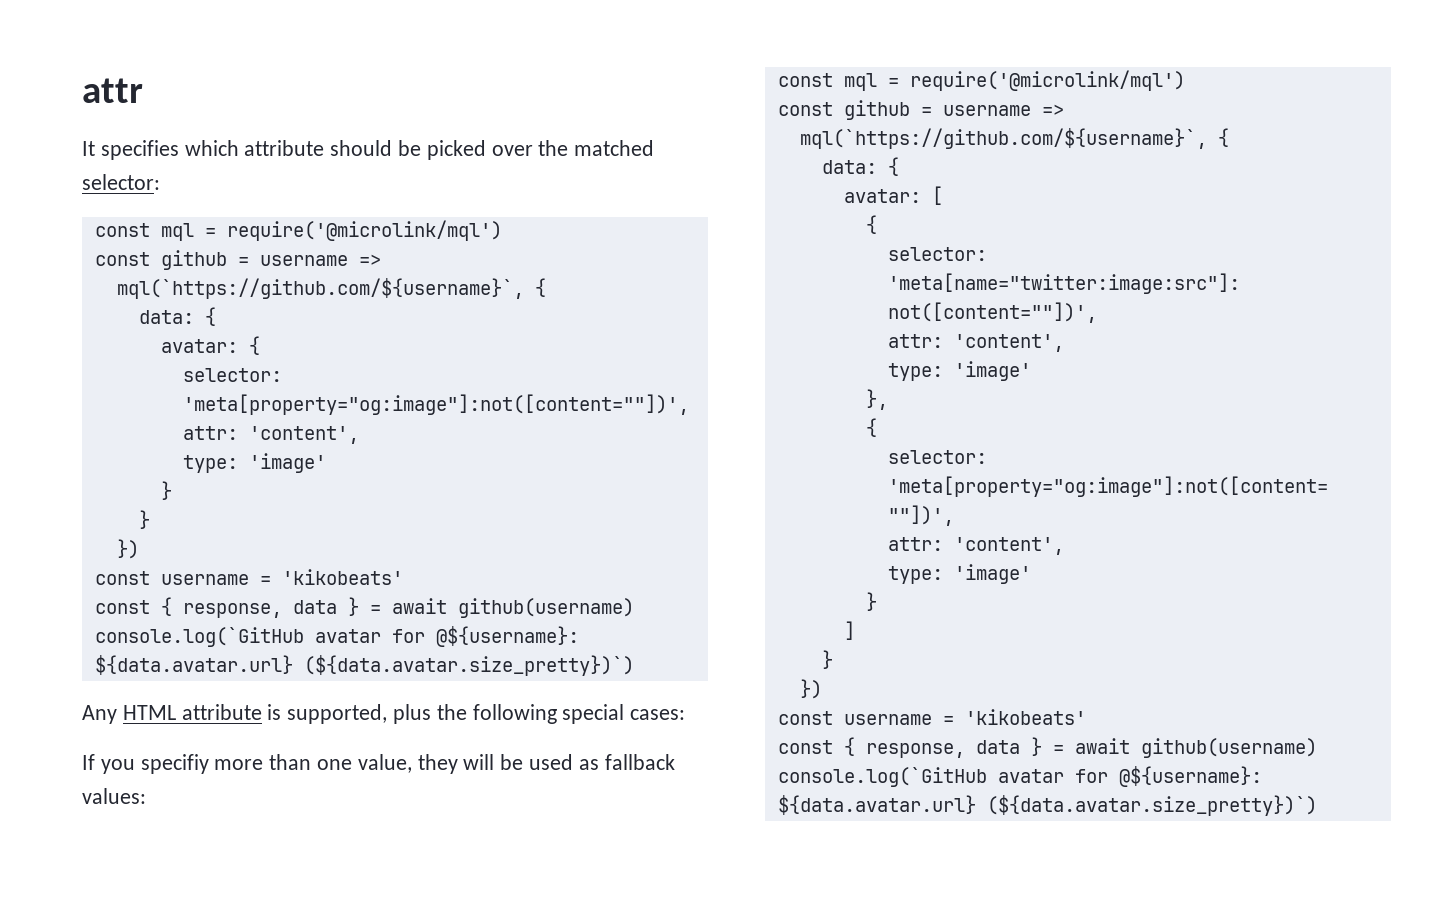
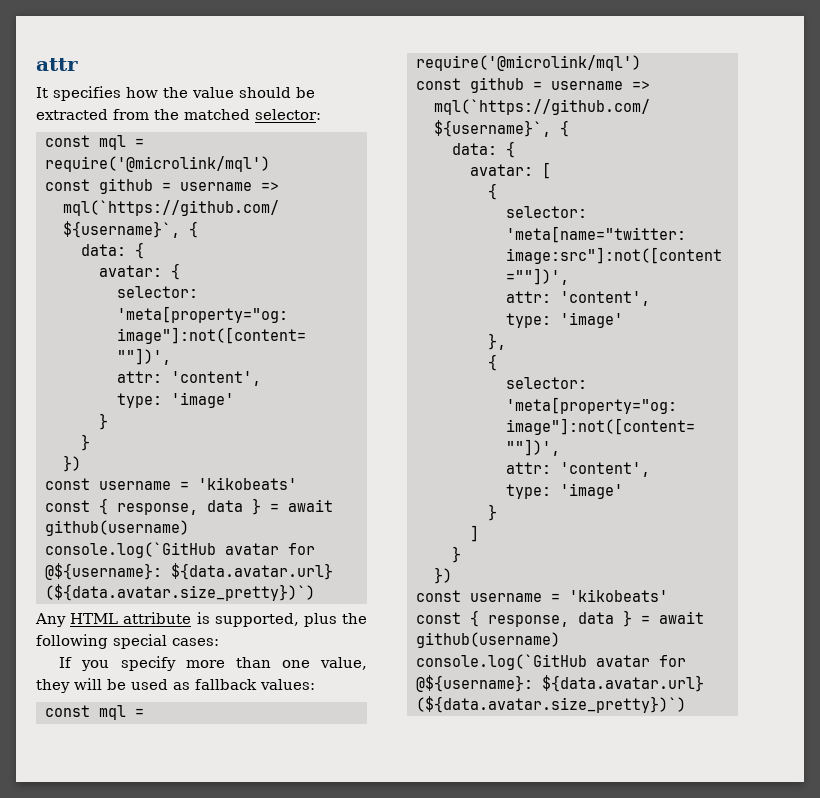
- It specifies which attribute should be picked over the matched selector:
+ It specifies how the value should be extracted from the matched selector:
- If you specifiy more than one value, they will be used as fallback values:
+ If you specify more than one value, they will be used as fallback values:

